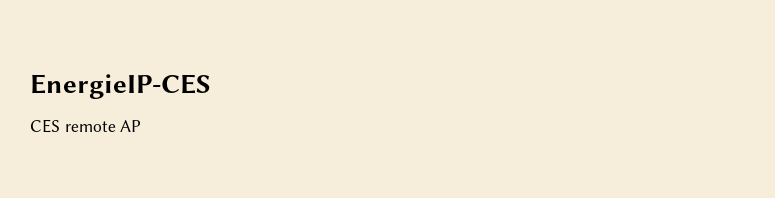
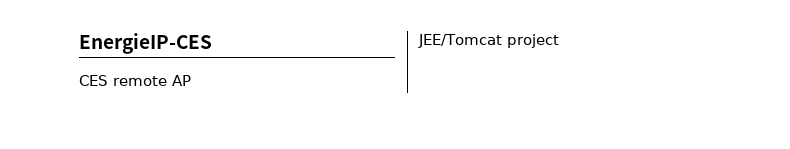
+ JEE/Tomcat project

